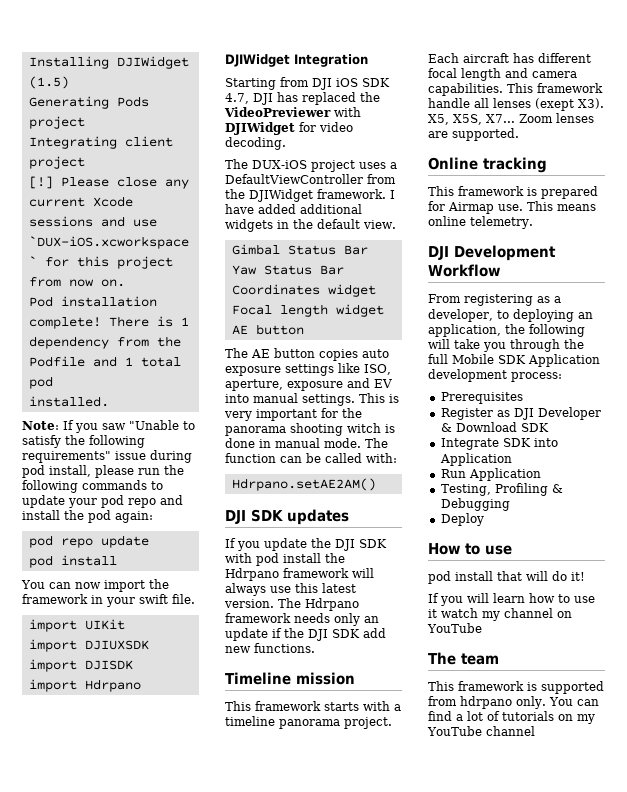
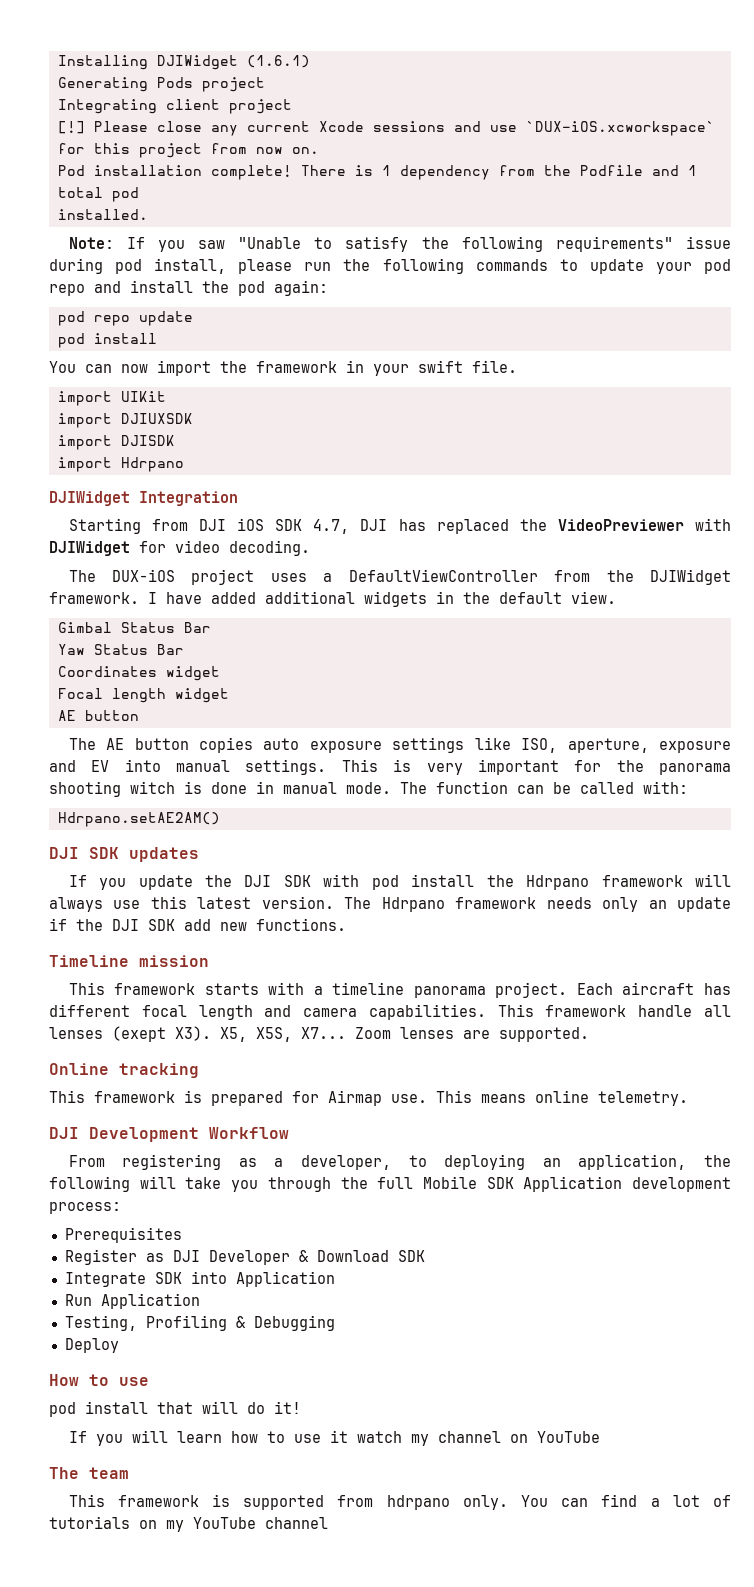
- Installing DJIWidget (1.5)
+ Installing DJIWidget (1.6.1)

